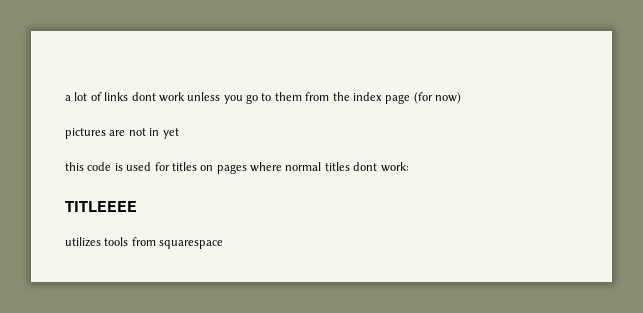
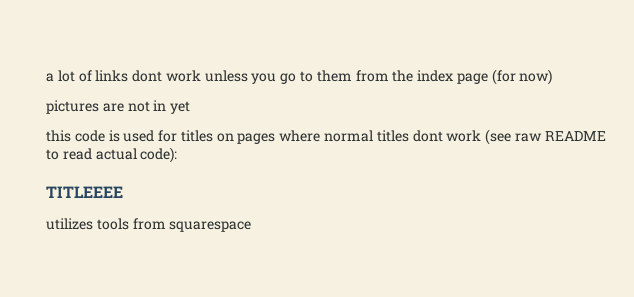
- this code is used for titles on pages where normal titles dont work:
+ this code is used for titles on pages where normal titles dont work (see raw README to read actual code):

